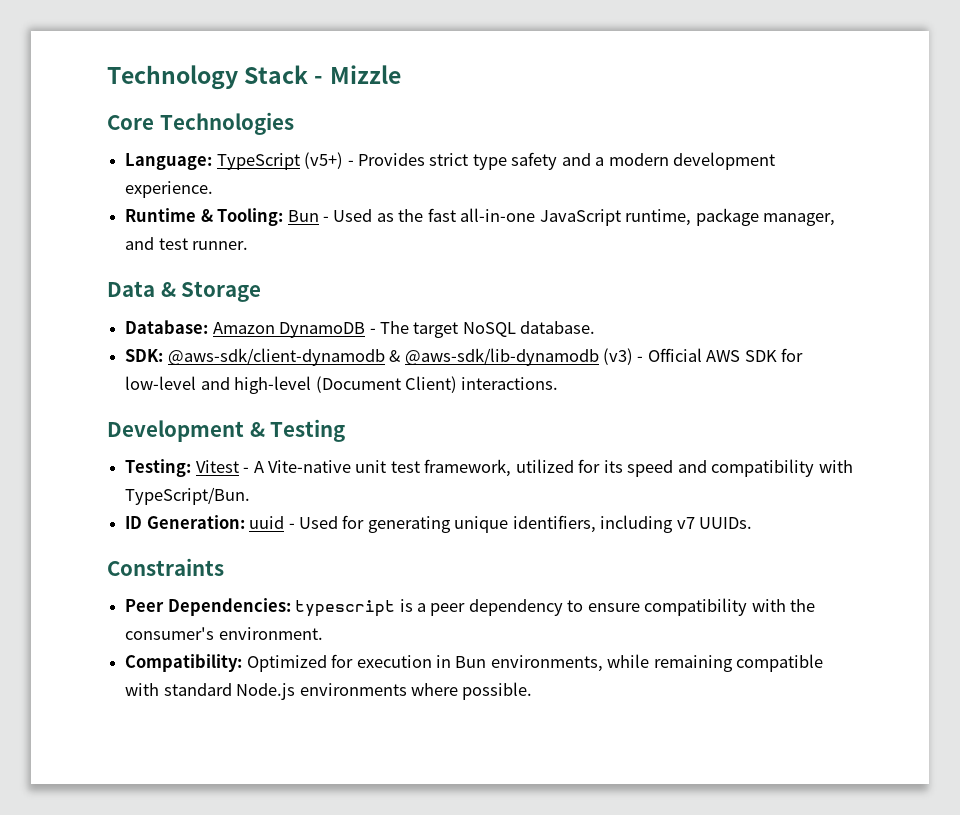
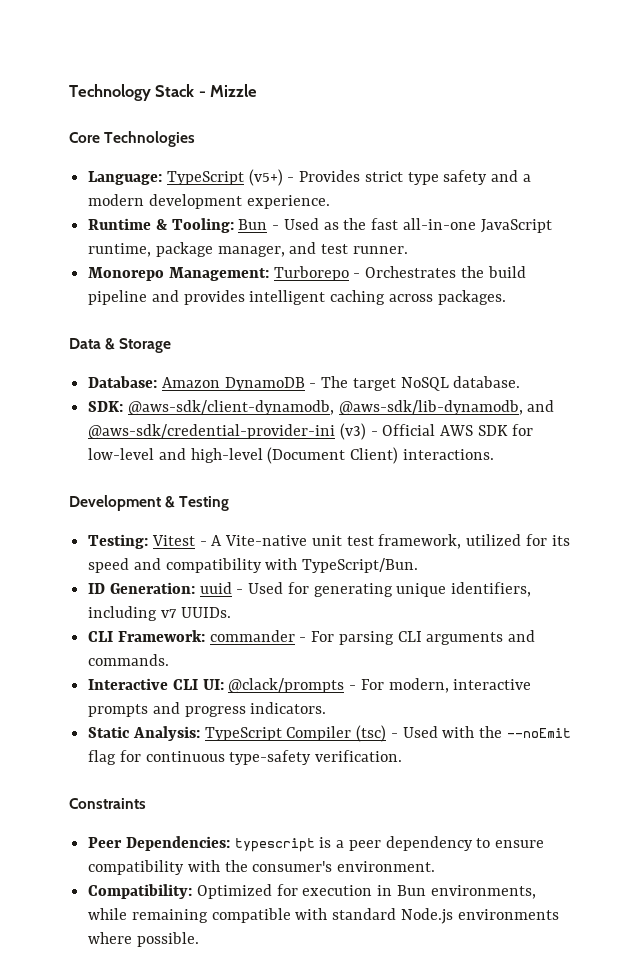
+ Monorepo Management: Turborepo - Orchestrates the build pipeline and provides intelligent caching across packages.
- SDK: @aws-sdk/client-dynamodb & @aws-sdk/lib-dynamodb (v3) - Official AWS SDK for low-level and high-level (Document Client) interactions.
+ SDK: @aws-sdk/client-dynamodb, @aws-sdk/lib-dynamodb, and @aws-sdk/credential-provider-ini (v3) - Official AWS SDK for low-level and high-level (Document Client) interactions.
+ CLI Framework: commander - For parsing CLI arguments and commands.
+ Interactive CLI UI: @clack/prompts - For modern, interactive prompts and progress indicators.
+ Static Analysis: TypeScript Compiler (tsc) - Used with the --noEmit flag for continuous type-safety verification.

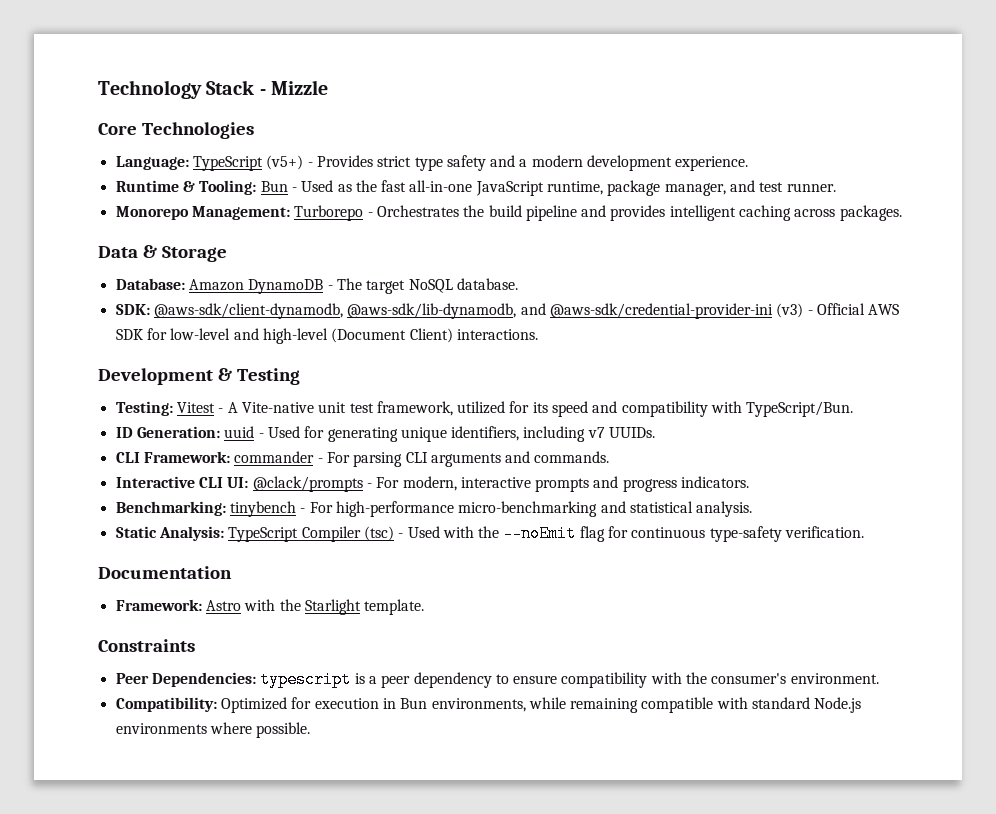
+ Benchmarking: tinybench - For high-performance micro-benchmarking and statistical analysis.
+ Documentation
+ Framework: Astro with the Starlight template.

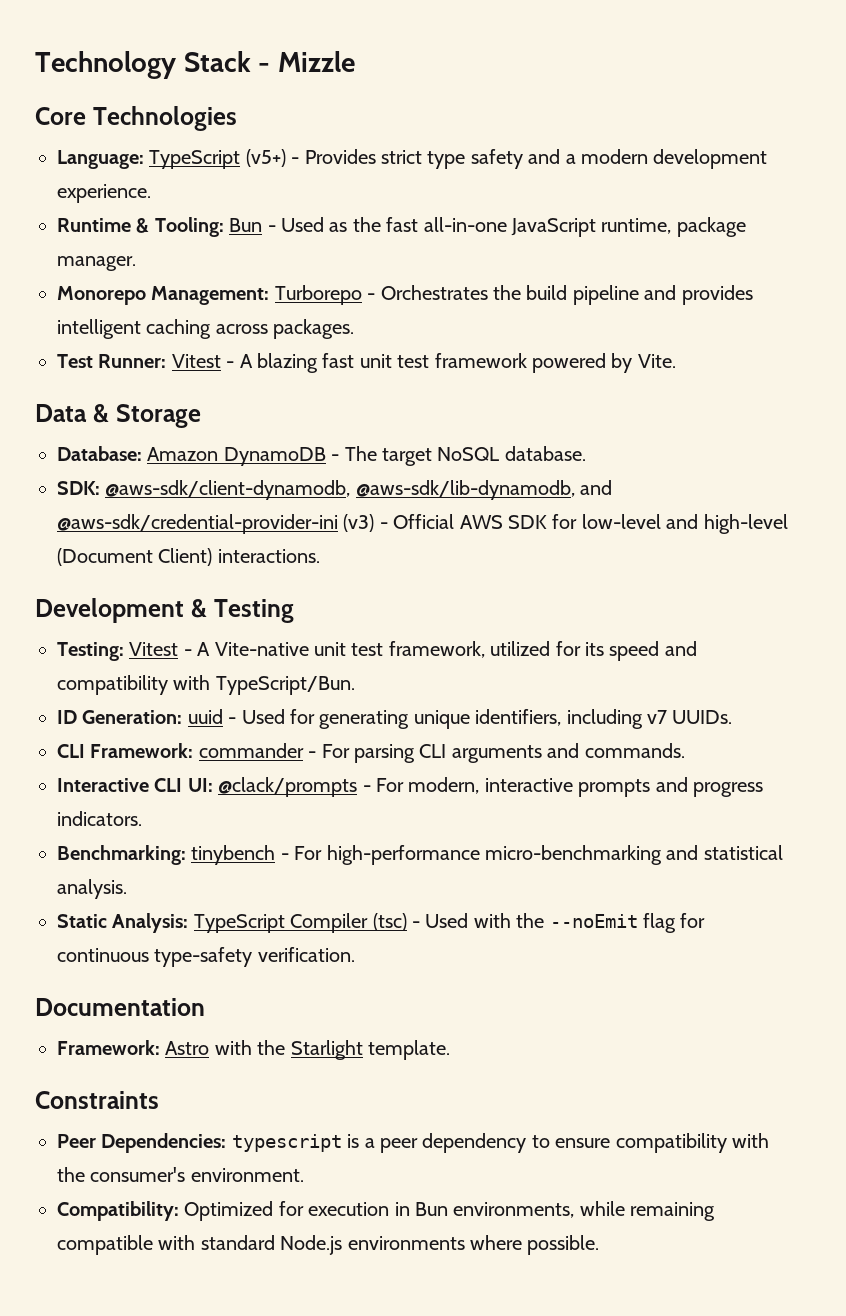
- Runtime & Tooling: Bun - Used as the fast all-in-one JavaScript runtime, package manager, and test runner.
+ Runtime & Tooling: Bun - Used as the fast all-in-one JavaScript runtime, package manager.
+ Test Runner: Vitest - A blazing fast unit test framework powered by Vite.

